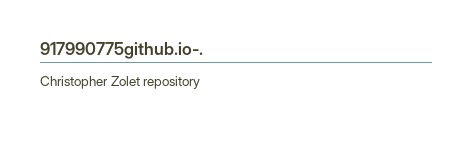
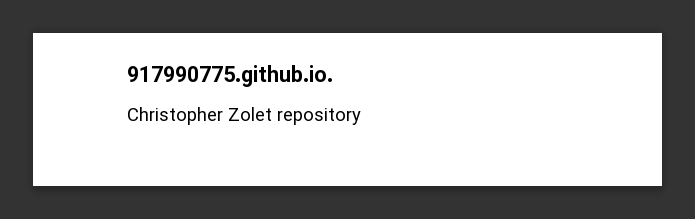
- 917990775github.io-.
+ 917990775.github.io.

